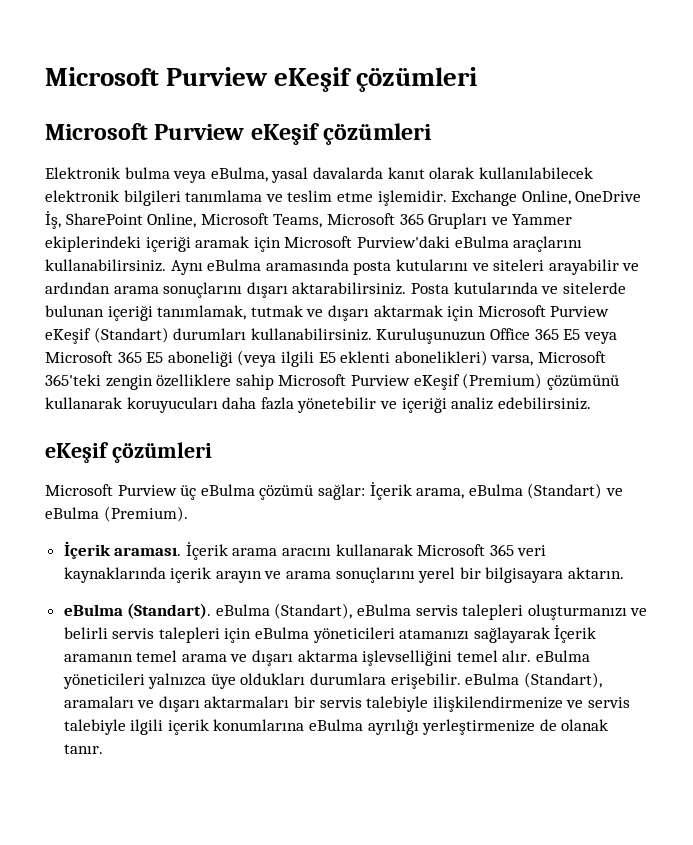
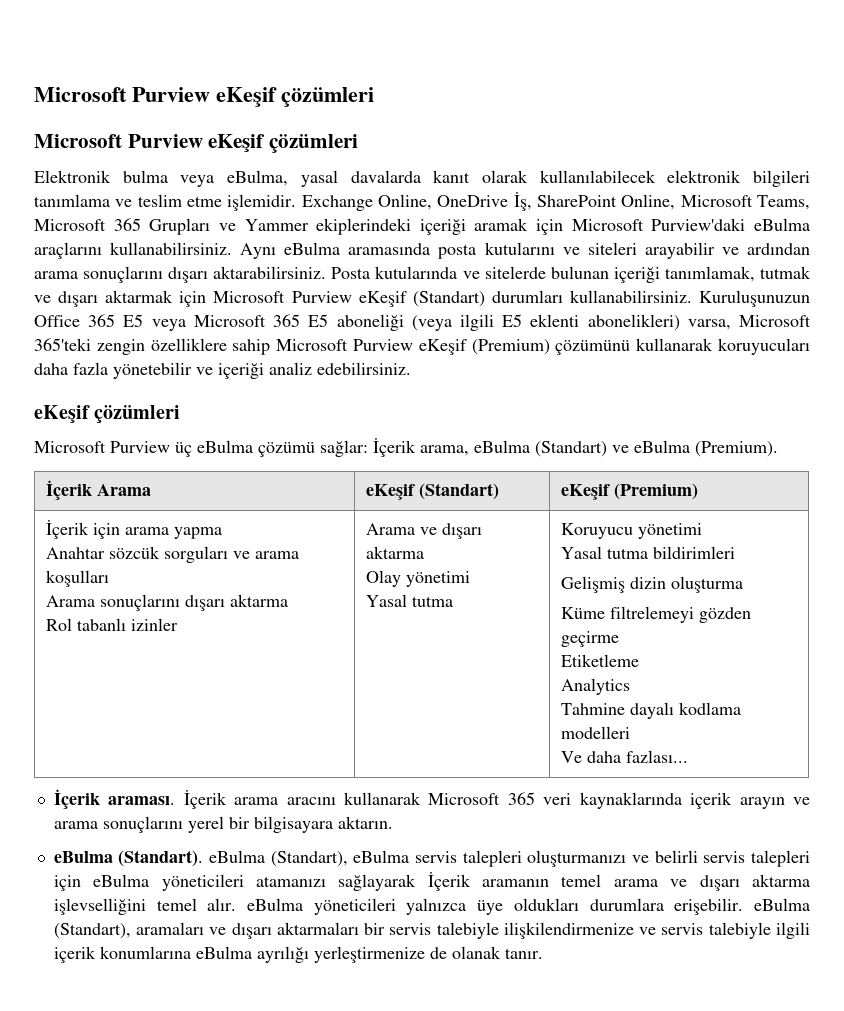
+ İçerik Arama | eKeşif (Standart) | eKeşif (Premium)
+ İçerik için arama yapma
+ Anahtar sözcük sorguları ve arama koşulları
+ Arama sonuçlarını dışarı aktarma
+ Rol tabanlı izinler | Arama ve dışarı aktarma
+ Olay yönetimi
+ Yasal tutma | Koruyucu yönetimi
+ Yasal tutma bildirimleri
+ Gelişmiş dizin oluşturma
+ Küme filtrelemeyi gözden geçirme
+ Etiketleme
+ Analytics
+ Tahmine dayalı kodlama modelleri
+ Ve daha fazlası...

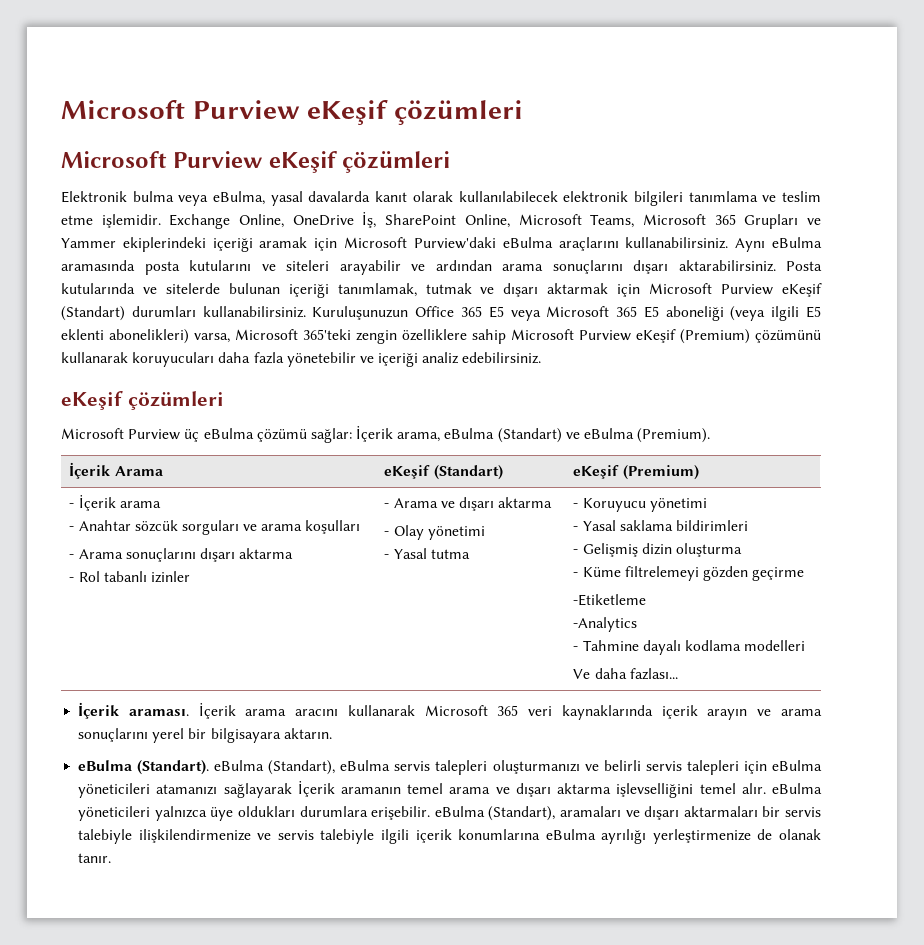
- İçerik için arama yapma
- Anahtar sözcük sorguları ve arama koşulları
+ - İçerik arama
+ - Anahtar sözcük sorguları ve arama koşulları
- Arama sonuçlarını dışarı aktarma
+ - Arama sonuçlarını dışarı aktarma
- Rol tabanlı izinler
+ - Rol tabanlı izinler
- Arama ve dışarı aktarma
+ - Arama ve dışarı aktarma
- Olay yönetimi
- Yasal tutma
+ - Olay yönetimi
+ - Yasal tutma
- Koruyucu yönetimi
+ - Koruyucu yönetimi
- Yasal tutma bildirimleri
+ - Yasal saklama bildirimleri
- Gelişmiş dizin oluşturma
+ - Gelişmiş dizin oluşturma
- Küme filtrelemeyi gözden geçirme
+ - Küme filtrelemeyi gözden geçirme
- Etiketleme
- Analytics
- Tahmine dayalı kodlama modelleri
+ -Etiketleme
+ -Analytics
+ - Tahmine dayalı kodlama modelleri

